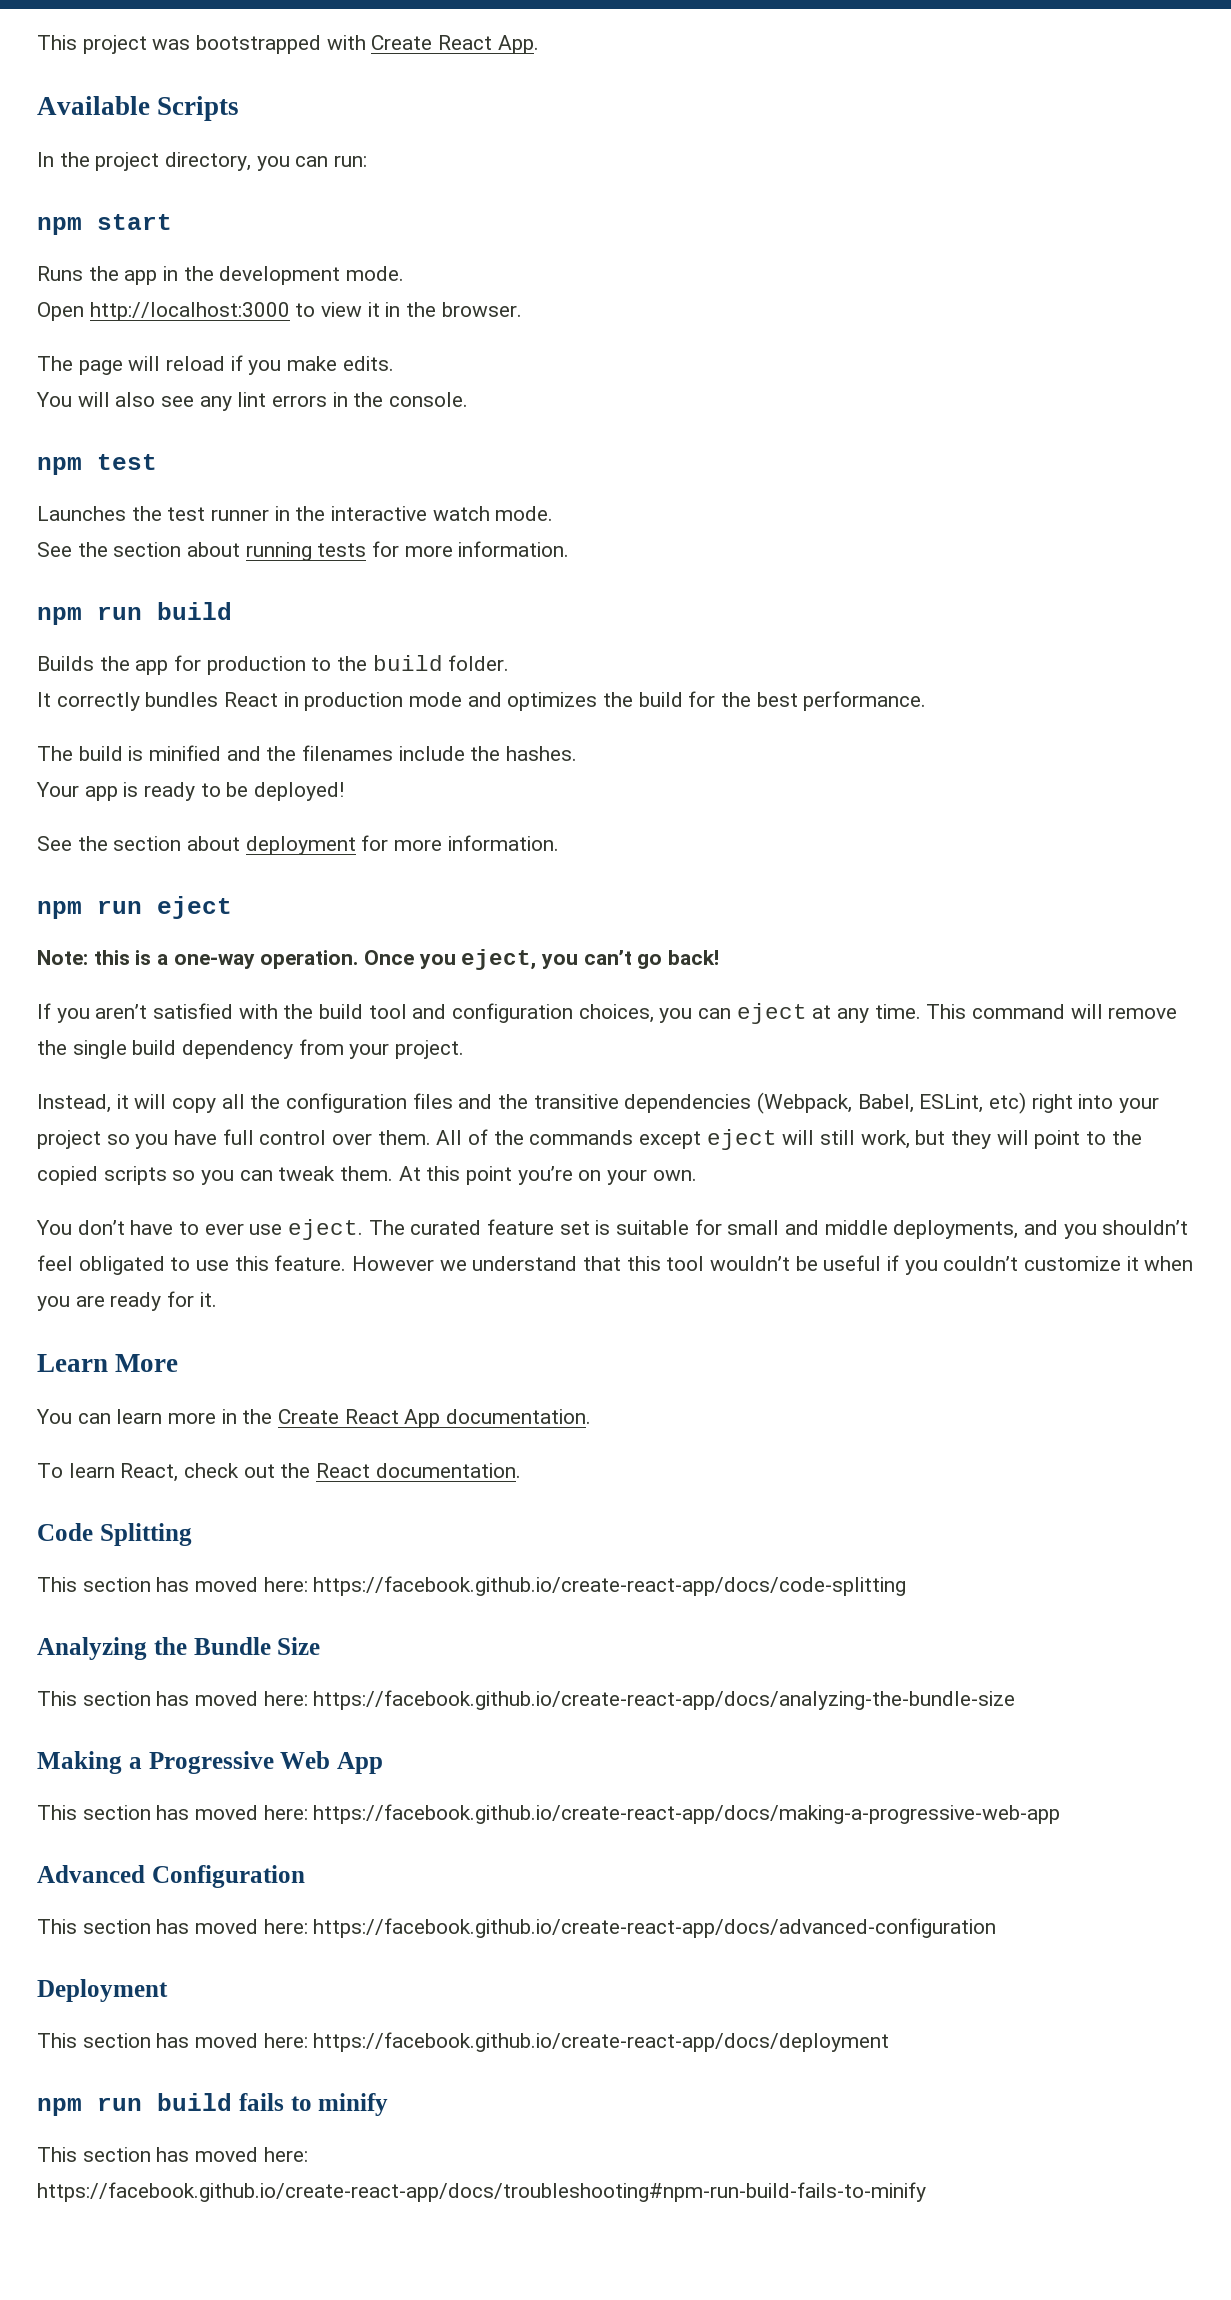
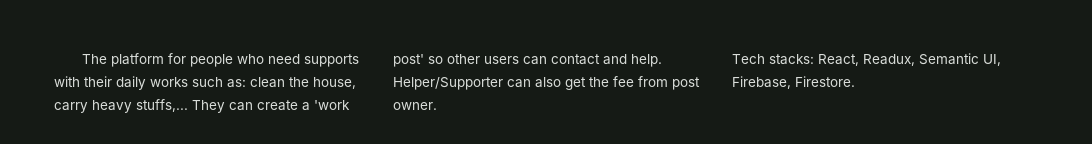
- This project was bootstrapped with Create React App.
- Available Scripts
- In the project directory, you can run:
- npm start
- Runs the app in the development mode.
- Open http://localhost:3000 to view it in the browser.
- The page will reload if you make edits.
- You will also see any lint errors in the console.
- npm test
- Launches the test runner in the interactive watch mode.
- See the section about running tests for more information.
- npm run build
- Builds the app for production to the build folder.
- It correctly bundles React in production mode and optimizes the build for the best performance.
- The build is minified and the filenames include the hashes.
- Your app is ready to be deployed!
- See the section about deployment for more information.
- npm run eject
- Note: this is a one-way operation. Once you eject, you can’t go back!
- If you aren’t satisfied with the build tool and configuration choices, you can eject at any time. This command will remove the single build dependency from your project.
- Instead, it will copy all the configuration files and the transitive dependencies (Webpack, Babel, ESLint, etc) right into your project so you have full control over them. All of the commands except eject will still work, but they will point to the copied scripts so you can tweak them. At this point you’re on your own.
- You don’t have to ever use eject. The curated feature set is suitable for small and middle deployments, and you shouldn’t feel obligated to use this feature. However we understand that this tool wouldn’t be useful if you couldn’t customize it when you are ready for it.
- Learn More
- You can learn more in the Create React App documentation.
- To learn React, check out the React documentation.
- Code Splitting
- This section has moved here: https://facebook.github.io/create-react-app/docs/code-splitting
- Analyzing the Bundle Size
- This section has moved here: https://facebook.github.io/create-react-app/docs/analyzing-the-bundle-size
- Making a Progressive Web App
- This section has moved here: https://facebook.github.io/create-react-app/docs/making-a-progressive-web-app
- Advanced Configuration
- This section has moved here: https://facebook.github.io/create-react-app/docs/advanced-configuration
- Deployment
- This section has moved here: https://facebook.github.io/create-react-app/docs/deployment
- npm run build fails to minify
- This section has moved here: https://facebook.github.io/create-react-app/docs/troubleshooting#npm-run-build-fails-to-minify
+ The platform for people who need supports with their daily works such as: clean the house, carry heavy stuffs,... They can create a 'work post' so other users can contact and help. Helper/Supporter can also get the fee from post owner.
+ Tech stacks: React, Readux, Semantic UI, Firebase, Firestore.

